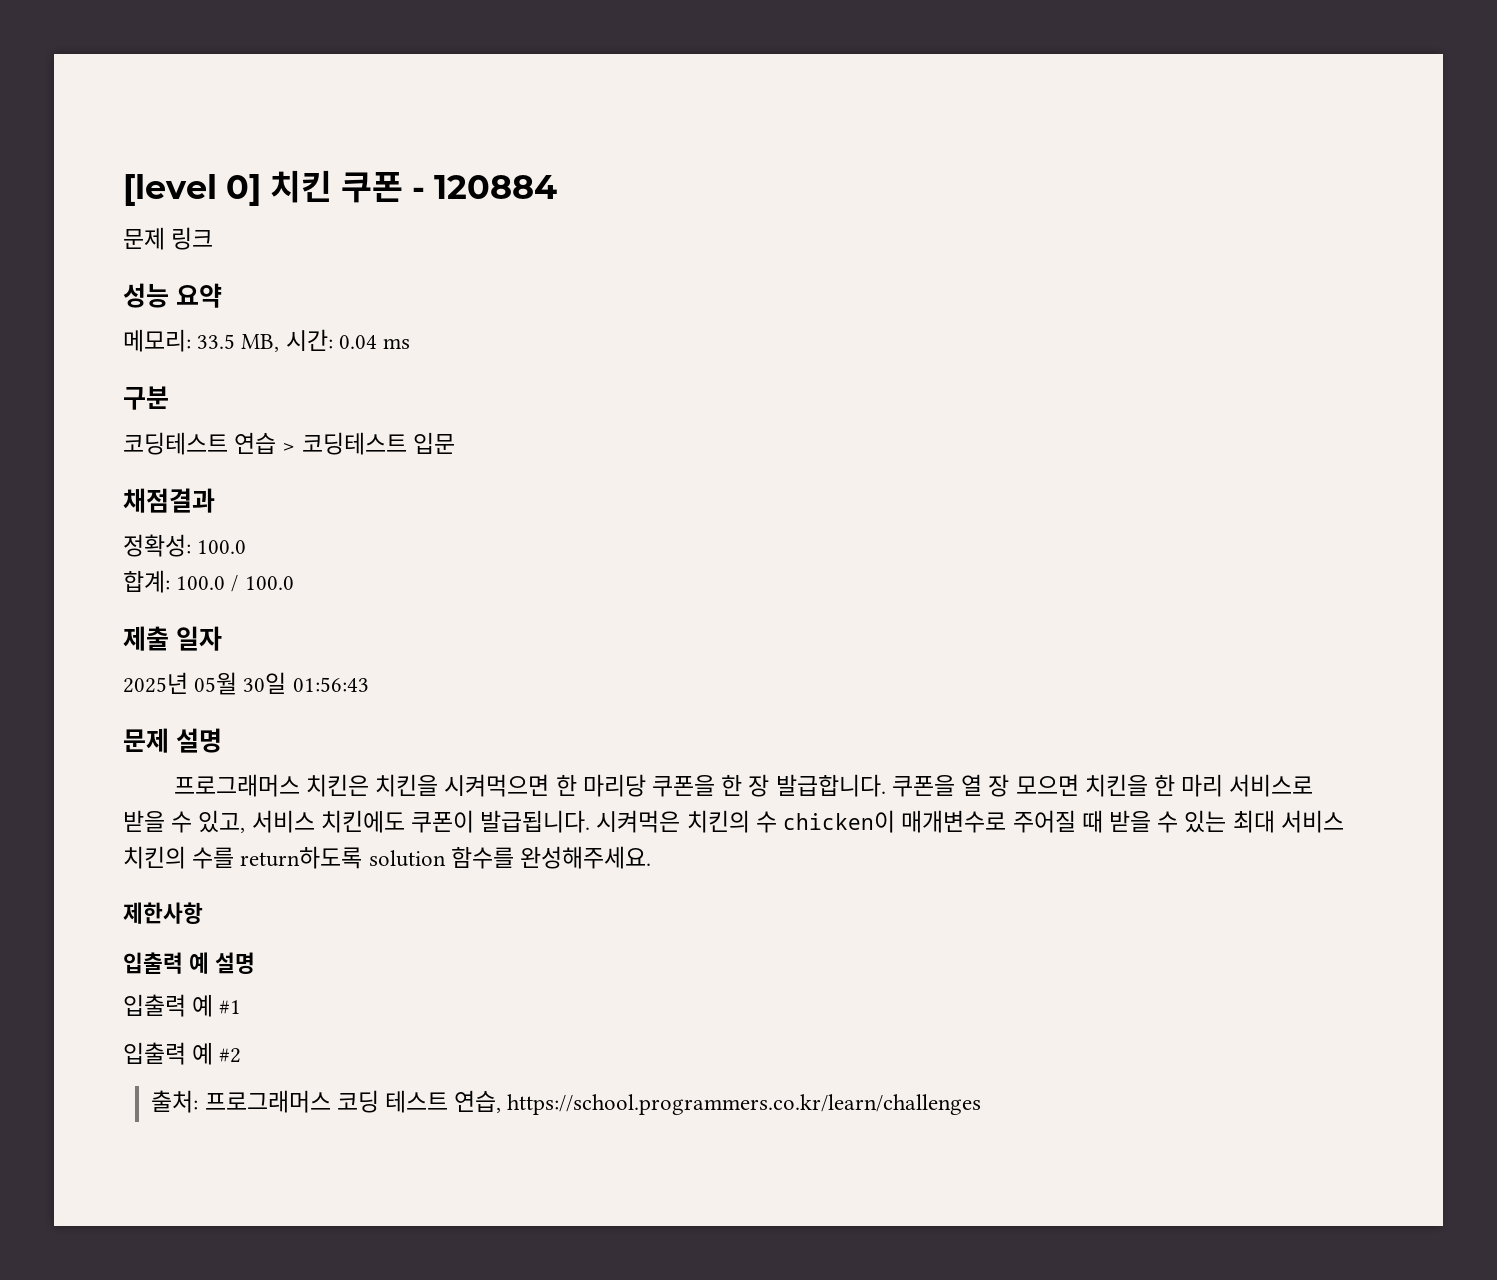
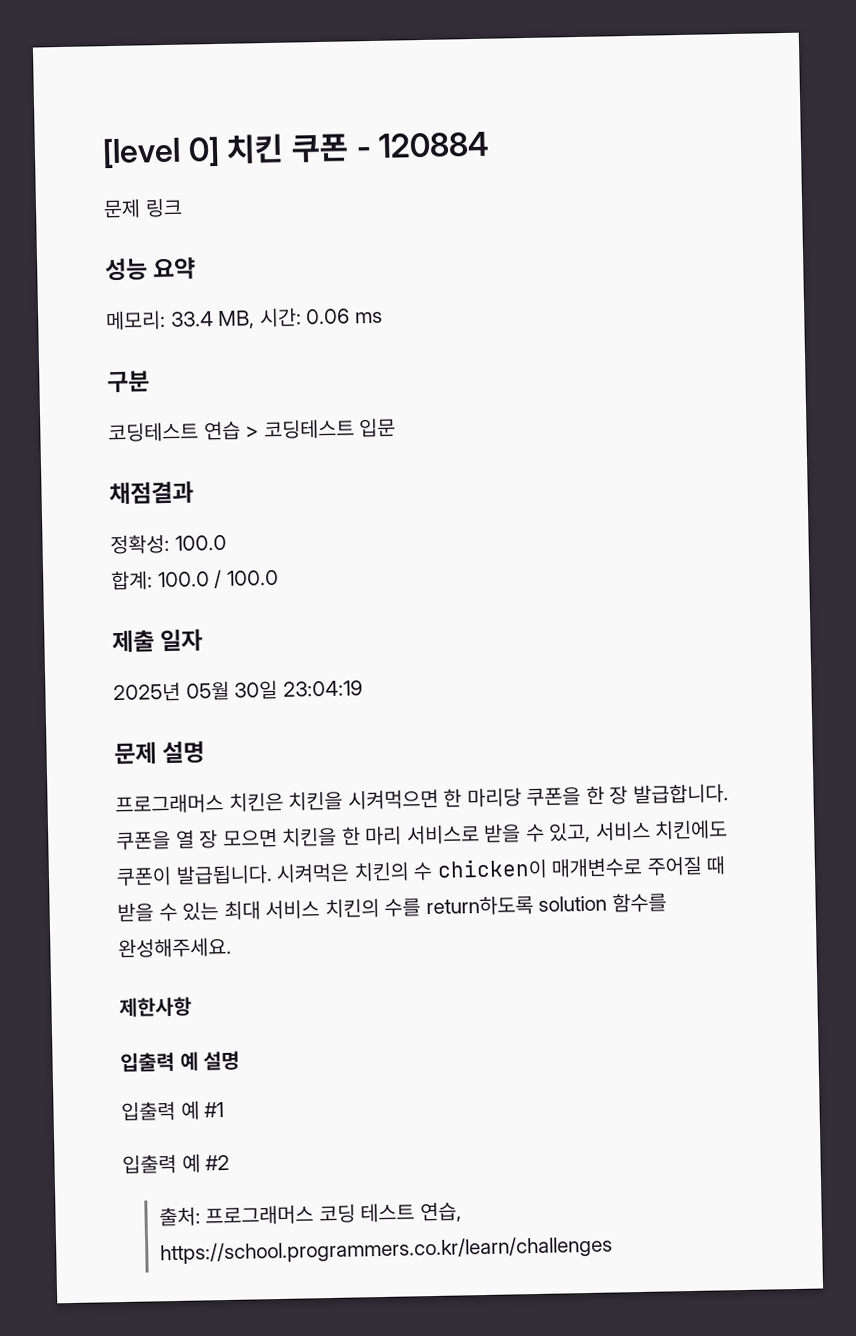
- 메모리: 33.5 MB, 시간: 0.04 ms
+ 메모리: 33.4 MB, 시간: 0.06 ms
- 2025년 05월 30일 01:56:43
+ 2025년 05월 30일 23:04:19

